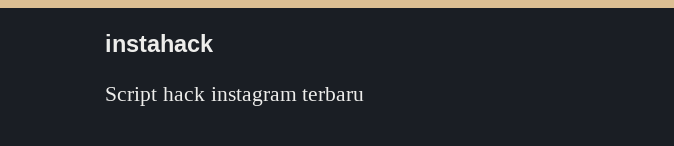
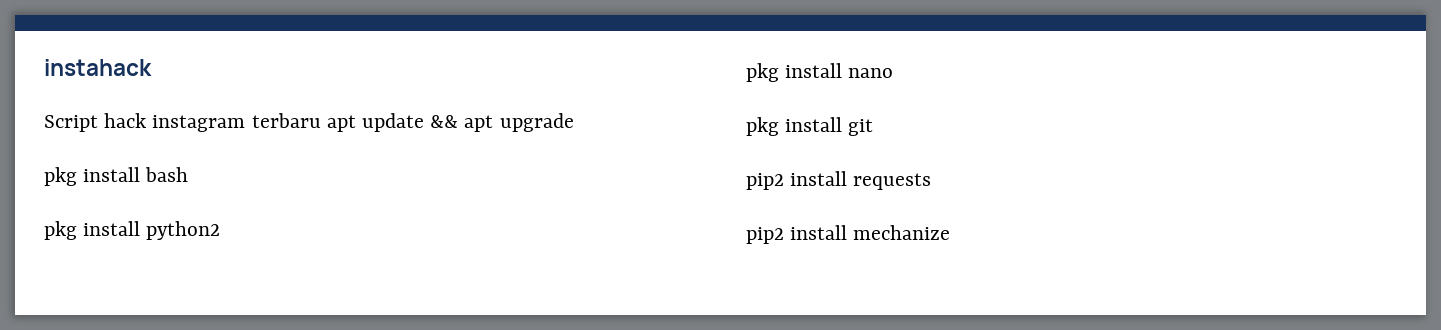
- Script hack instagram terbaru
+ Script hack instagram terbaru apt update && apt upgrade
+ pkg install bash
+ pkg install python2
+ pkg install nano
+ pkg install git
+ pip2 install requests
+ pip2 install mechanize

